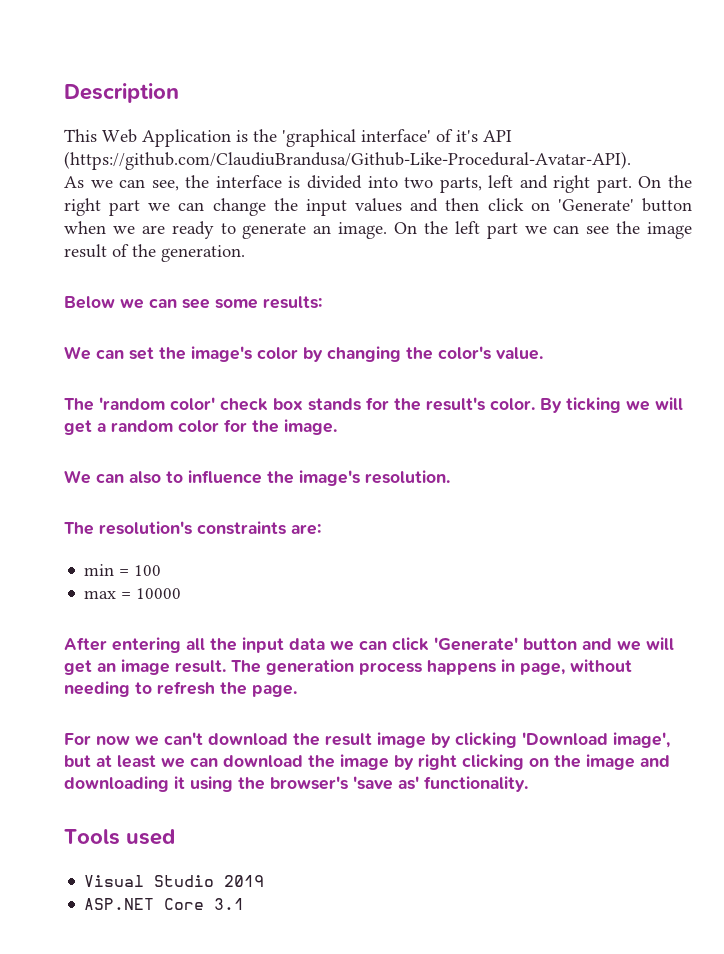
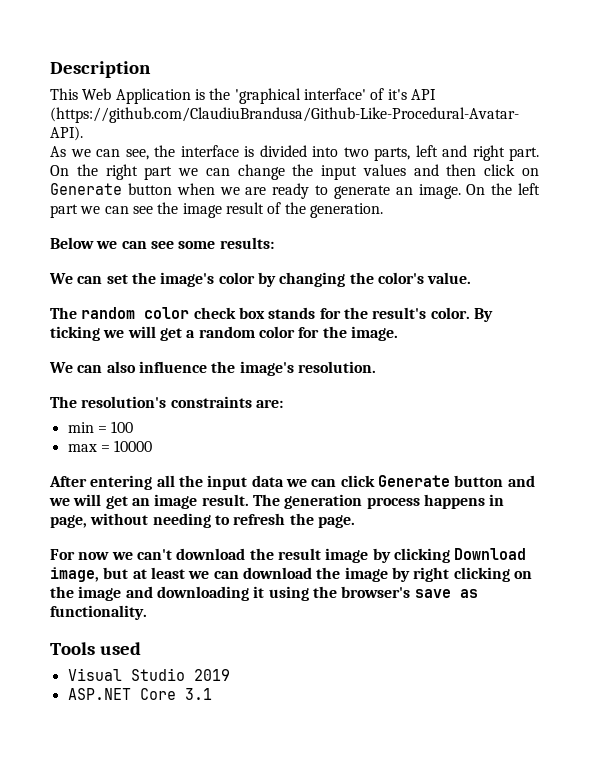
- On the right part we can change the input values and then click on 'Generate' button when we are ready to generate an image.
+ On the right part we can change the input values and then click on Generate button when we are ready to generate an image.
- The 'random color' check box stands for the result's color.
+ The random color check box stands for the result's color.
- We can also to influence the image's resolution.
+ We can also influence the image's resolution.
- After entering all the input data we can click 'Generate' button and we will get an image result.
+ After entering all the input data we can click Generate button and we will get an image result.
- For now we can't download the result image by clicking 'Download image', but at least we can download the image by right clicking on the image and downloading it using the browser's 'save as' functionality.
+ For now we can't download the result image by clicking Download image, but at least we can download the image by right clicking on the image and downloading it using the browser's save as functionality.

